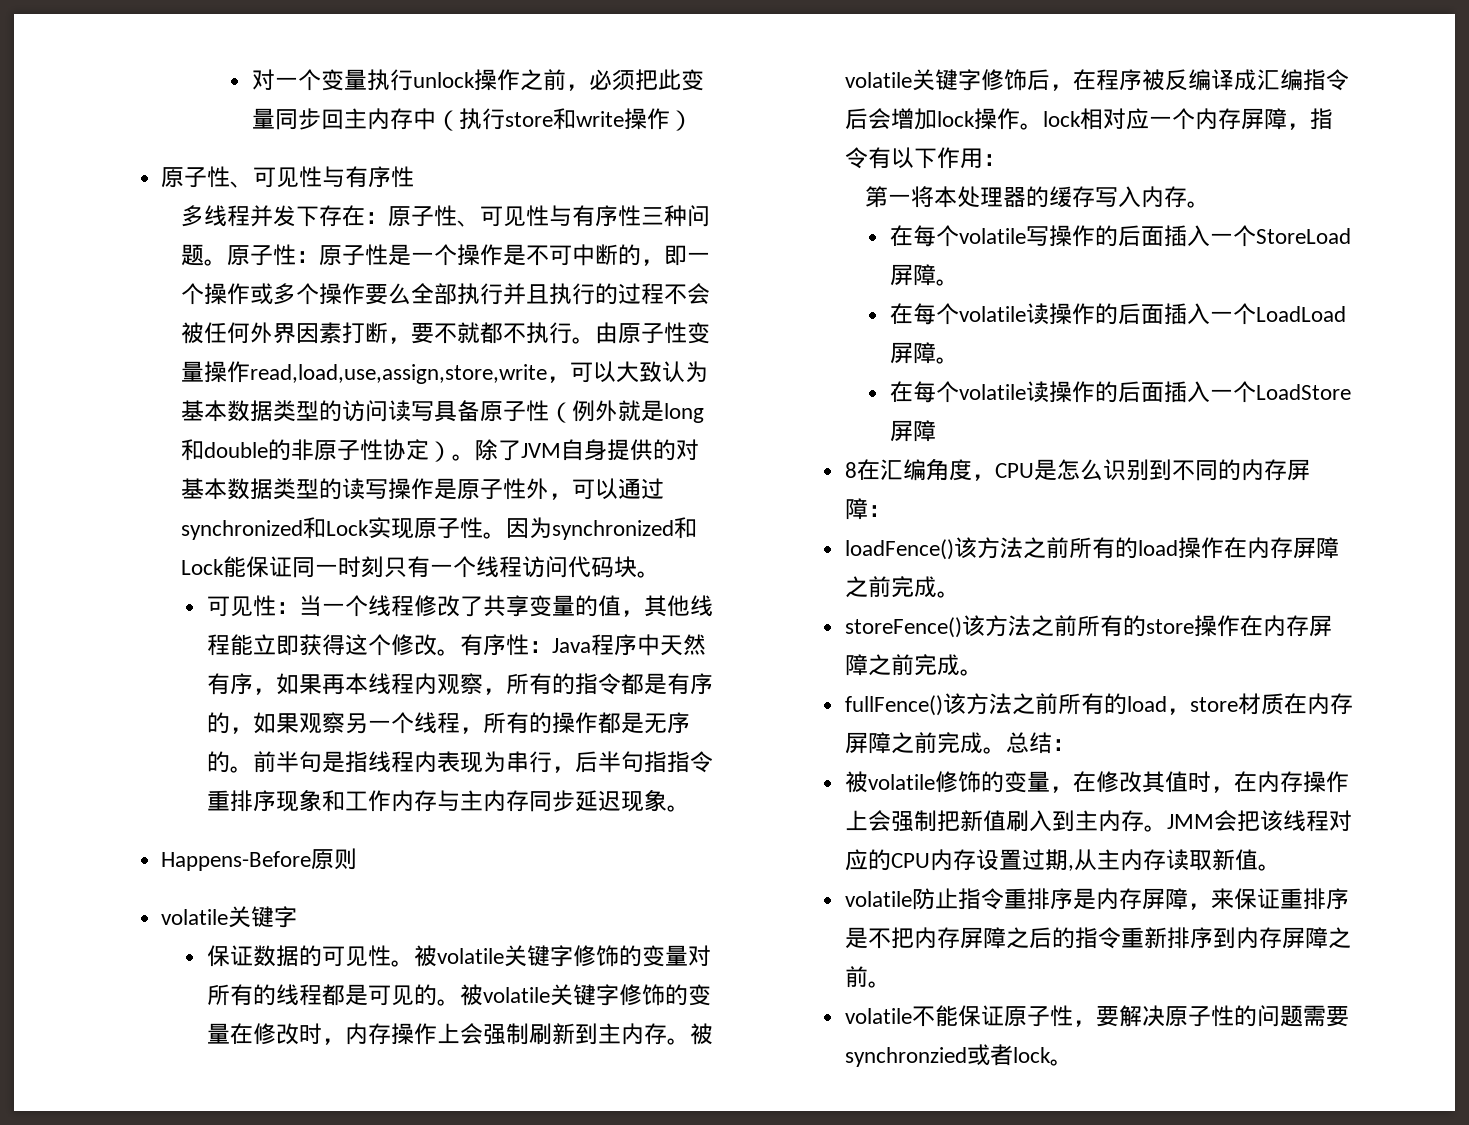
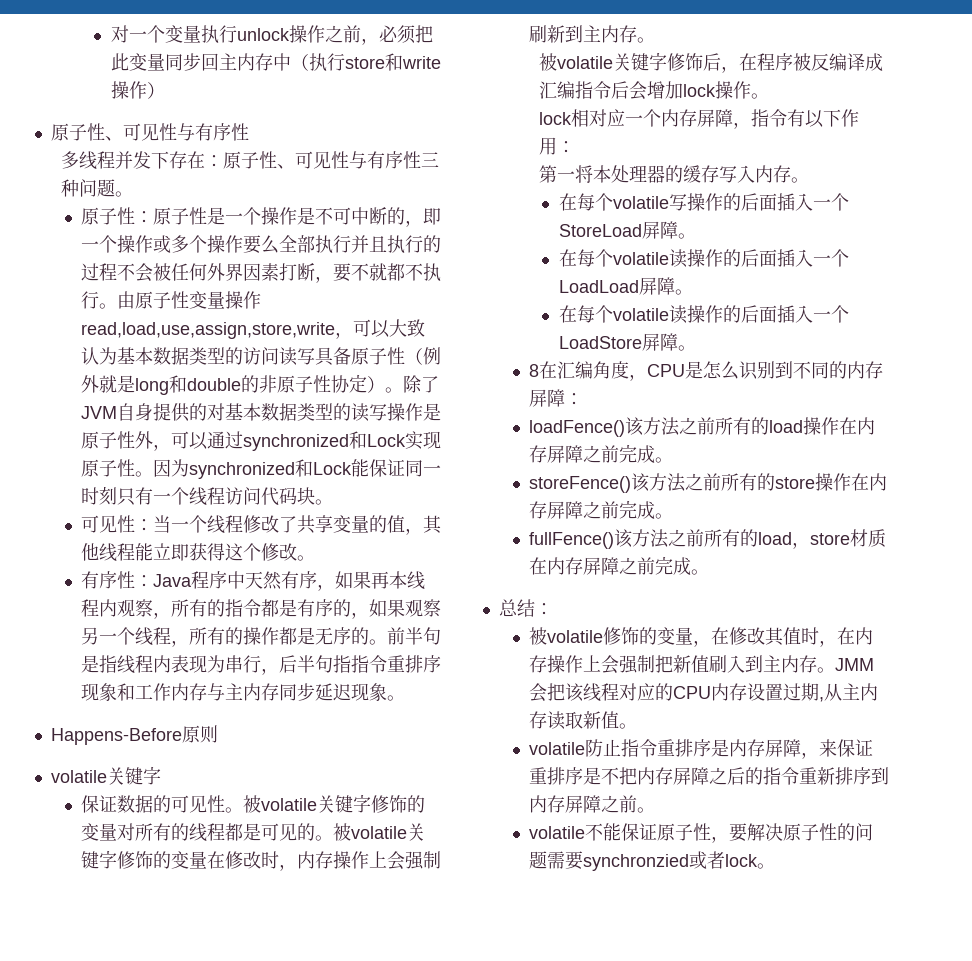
- 多线程并发下存在：原子性、可见性与有序性三种问题。原子性：原子性是一个操作是不可中断的，即一个操作或多个操作要么全部执行并且执行的过程不会被任何外界因素打断，要不就都不执行。
+ 多线程并发下存在：原子性、可见性与有序性三种问题。
+ 原子性：原子性是一个操作是不可中断的，即一个操作或多个操作要么全部执行并且执行的过程不会被任何外界因素打断，要不就都不执行。
- 可见性：当一个线程修改了共享变量的值，其他线程能立即获得这个修改。有序性：Java程序中天然有序，如果再本线程内观察，所有的指令都是有序的，如果观察另一个线程，所有的操作都是无序的。
+ 可见性：当一个线程修改了共享变量的值，其他线程能立即获得这个修改。
+ 有序性：Java程序中天然有序，如果再本线程内观察，所有的指令都是有序的，如果观察另一个线程，所有的操作都是无序的。
- 被volatile关键字修饰的变量在修改时，内存操作上会强制刷新到主内存。被volatile关键字修饰后，在程序被反编译成汇编指令后会增加lock操作。lock相对应一个内存屏障，指令有以下作用：
+ 被volatile关键字修饰的变量在修改时，内存操作上会强制刷新到主内存。
+ 被volatile关键字修饰后，在程序被反编译成汇编指令后会增加lock操作。
+ lock相对应一个内存屏障，指令有以下作用：
- 在每个volatile读操作的后面插入一个LoadStore屏障
+ 在每个volatile读操作的后面插入一个LoadStore屏障。
- fullFence()该方法之前所有的load，store材质在内存屏障之前完成。总结：
+ fullFence()该方法之前所有的load，store材质在内存屏障之前完成。
+ 总结：

